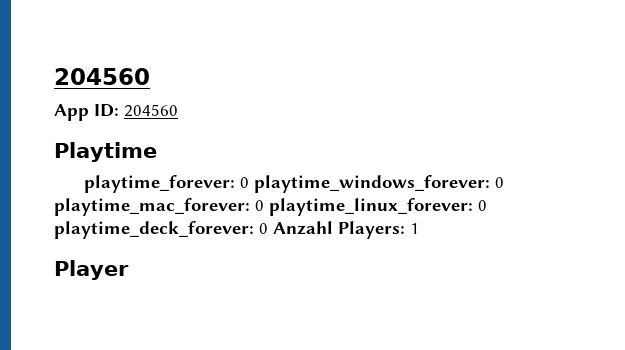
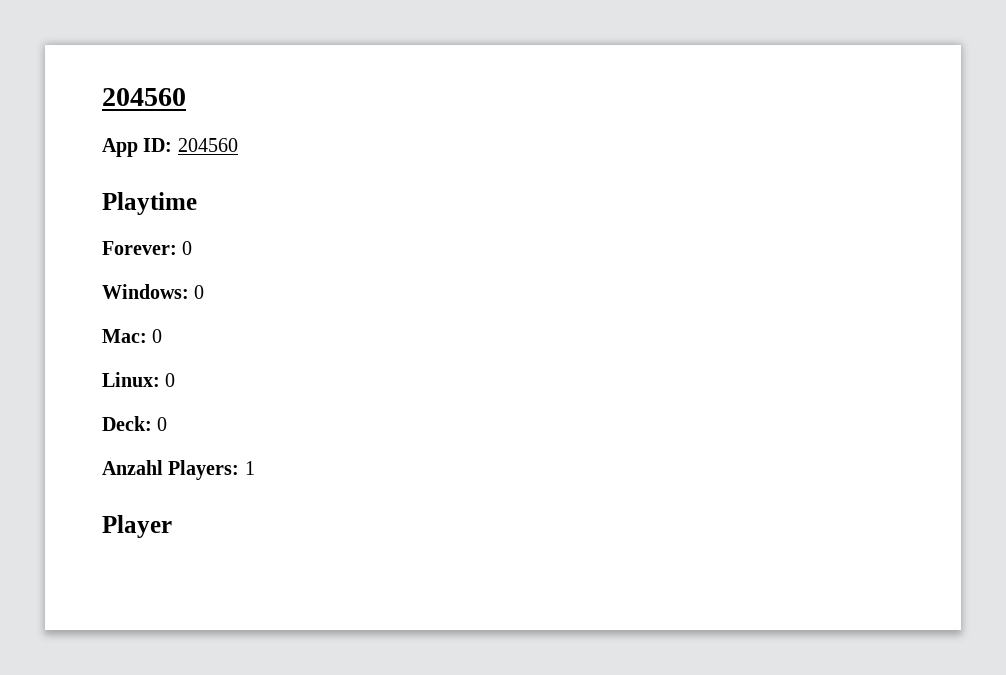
- playtime_forever: 0 playtime_windows_forever: 0 playtime_mac_forever: 0 playtime_linux_forever: 0 playtime_deck_forever: 0 Anzahl Players: 1
+ Forever: 0
+ Windows: 0
+ Mac: 0
+ Linux: 0
+ Deck: 0
+ Anzahl Players: 1

